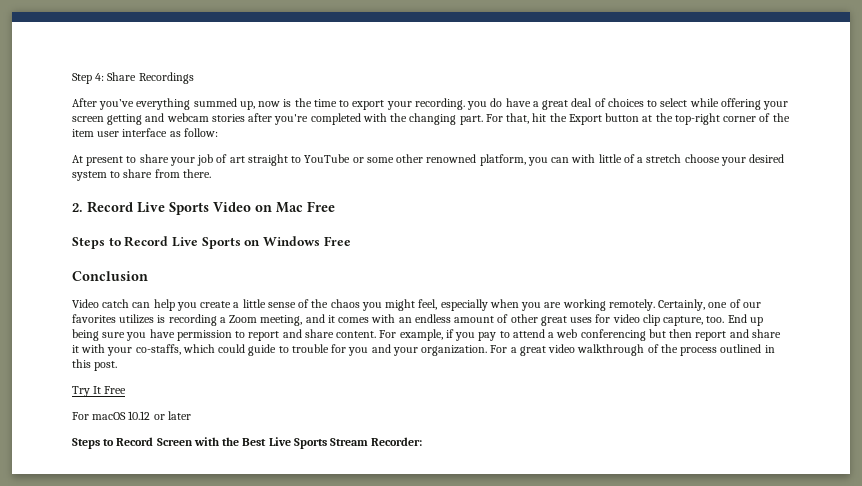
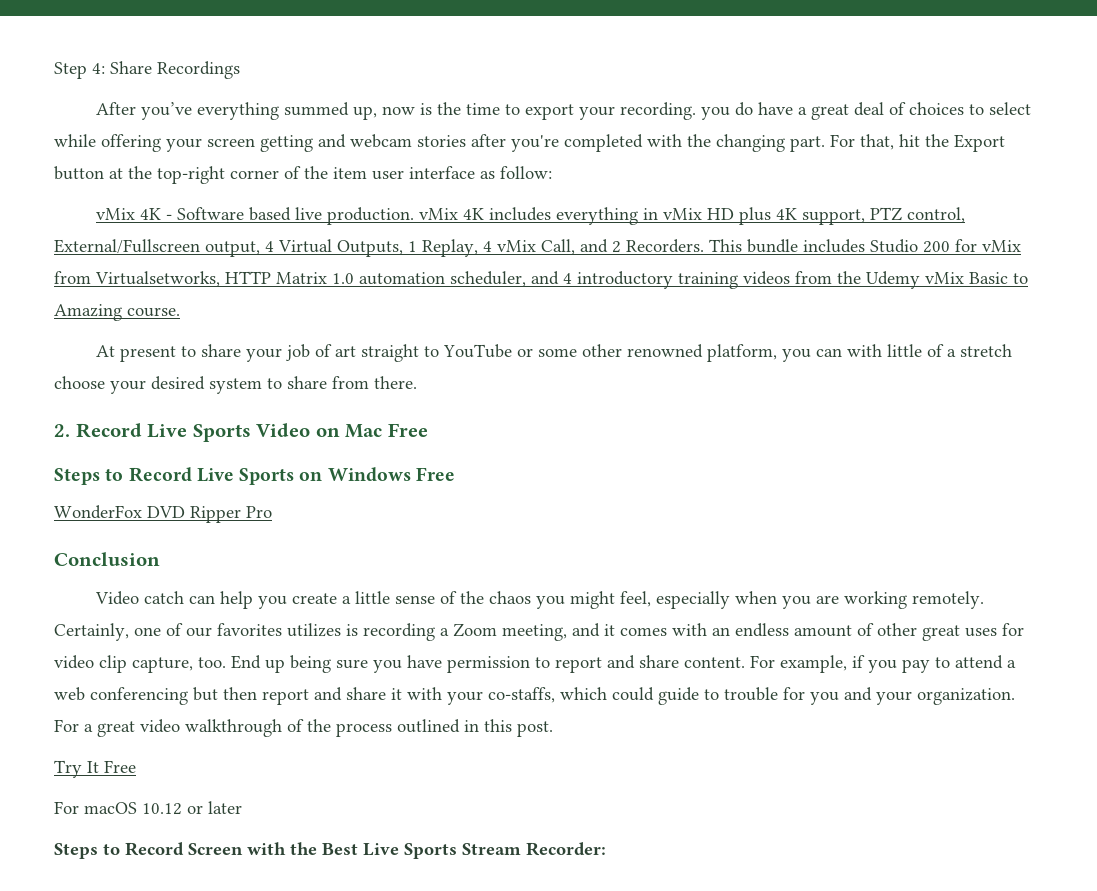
+ vMix 4K - Software based live production. vMix 4K includes everything in vMix HD plus 4K support, PTZ control, External/Fullscreen output, 4 Virtual Outputs, 1 Replay, 4 vMix Call, and 2 Recorders. This bundle includes Studio 200 for vMix from Virtualsetworks, HTTP Matrix 1.0 automation scheduler, and 4 introductory training videos from the Udemy vMix Basic to Amazing course.
+ WonderFox DVD Ripper Pro

